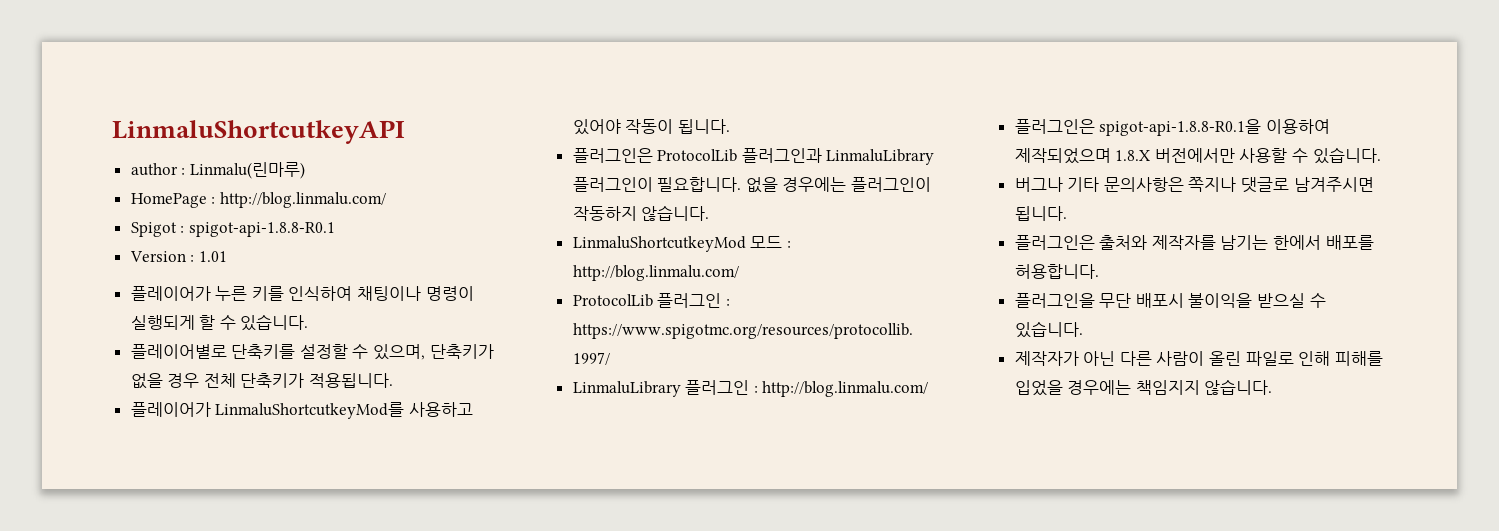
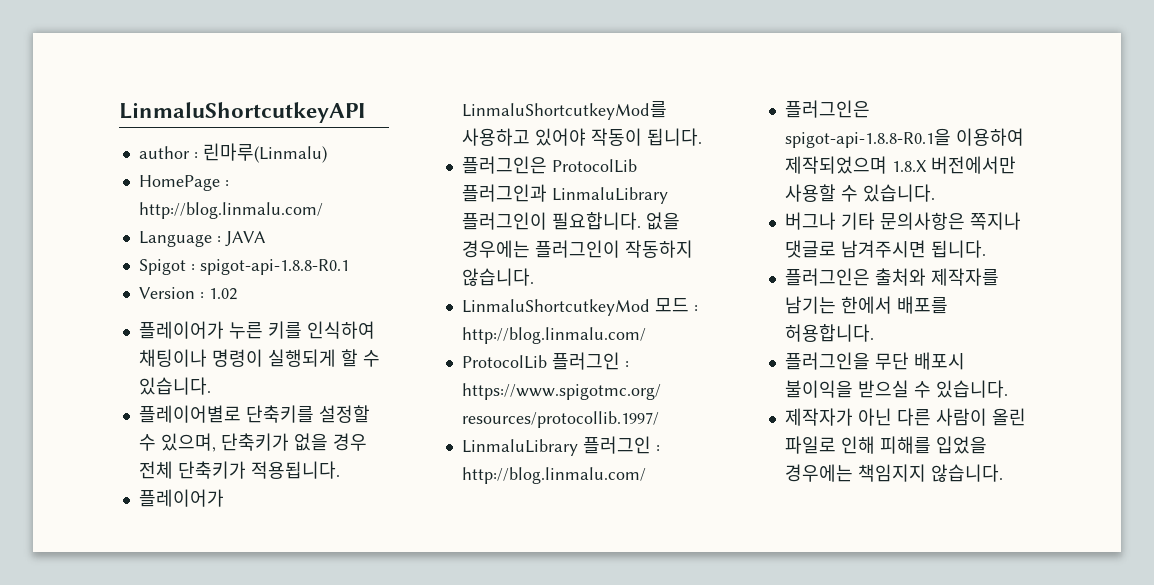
- author : Linmalu(린마루)
+ author : 린마루(Linmalu)
+ Language : JAVA
- Version : 1.01
+ Version : 1.02

